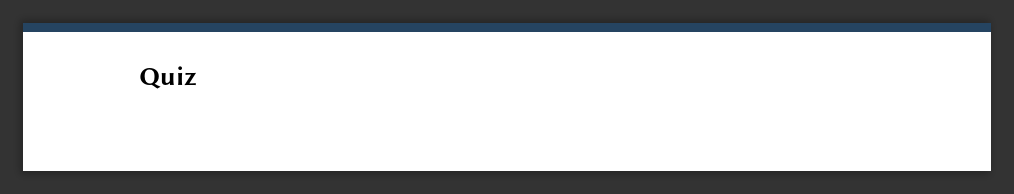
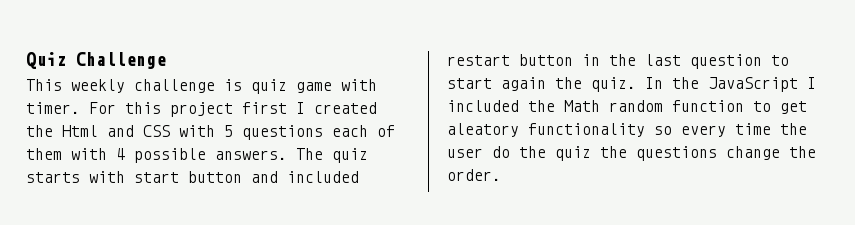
- Quiz
+ Quiz Challenge
+ This weekly challenge is quiz game with timer. For this project first I created the Html and CSS with 5 questions each of them with 4 possible answers. The quiz starts with start button and included restart button in the last question to start again the quiz. In the JavaScript I included the Math random function to get aleatory functionality so every time the user do the quiz the questions change the order.

